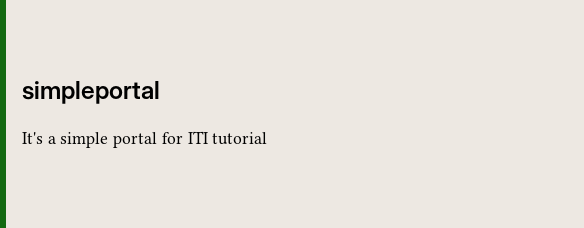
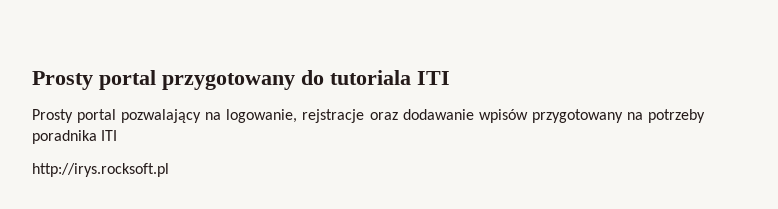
- simpleportal
- It's a simple portal for ITI tutorial
+ Prosty portal przygotowany do tutoriala ITI
+ Prosty portal pozwalający na logowanie, rejstracje oraz dodawanie wpisów przygotowany na potrzeby poradnika ITI
+ http://irys.rocksoft.pl

